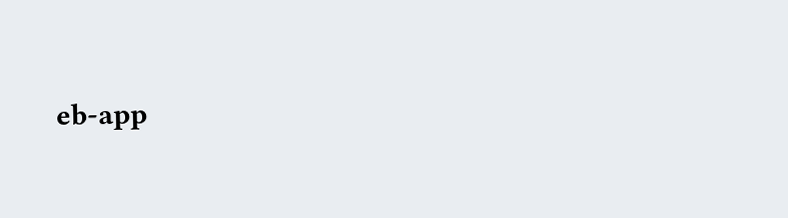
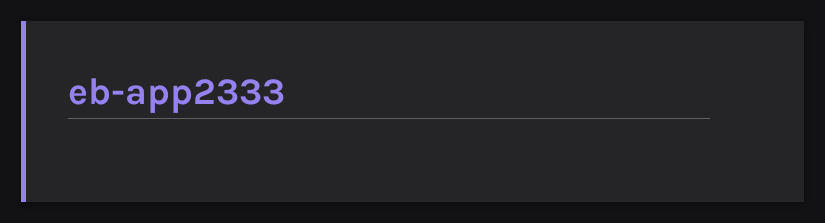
- eb-app
+ eb-app2333

